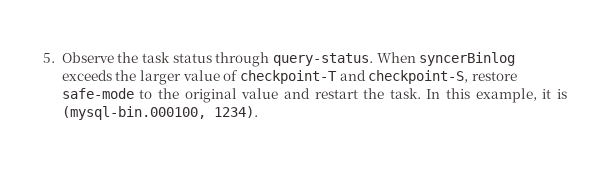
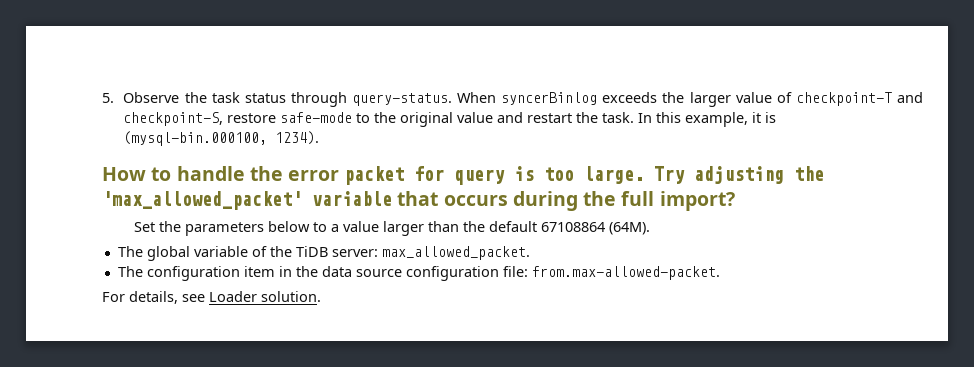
+ How to handle the error packet for query is too large. Try adjusting the 'max_allowed_packet' variable that occurs during the full import?
+ Set the parameters below to a value larger than the default 67108864 (64M).
+ The global variable of the TiDB server: max_allowed_packet.
+ The configuration item in the data source configuration file: from.max-allowed-packet.
+ For details, see Loader solution.

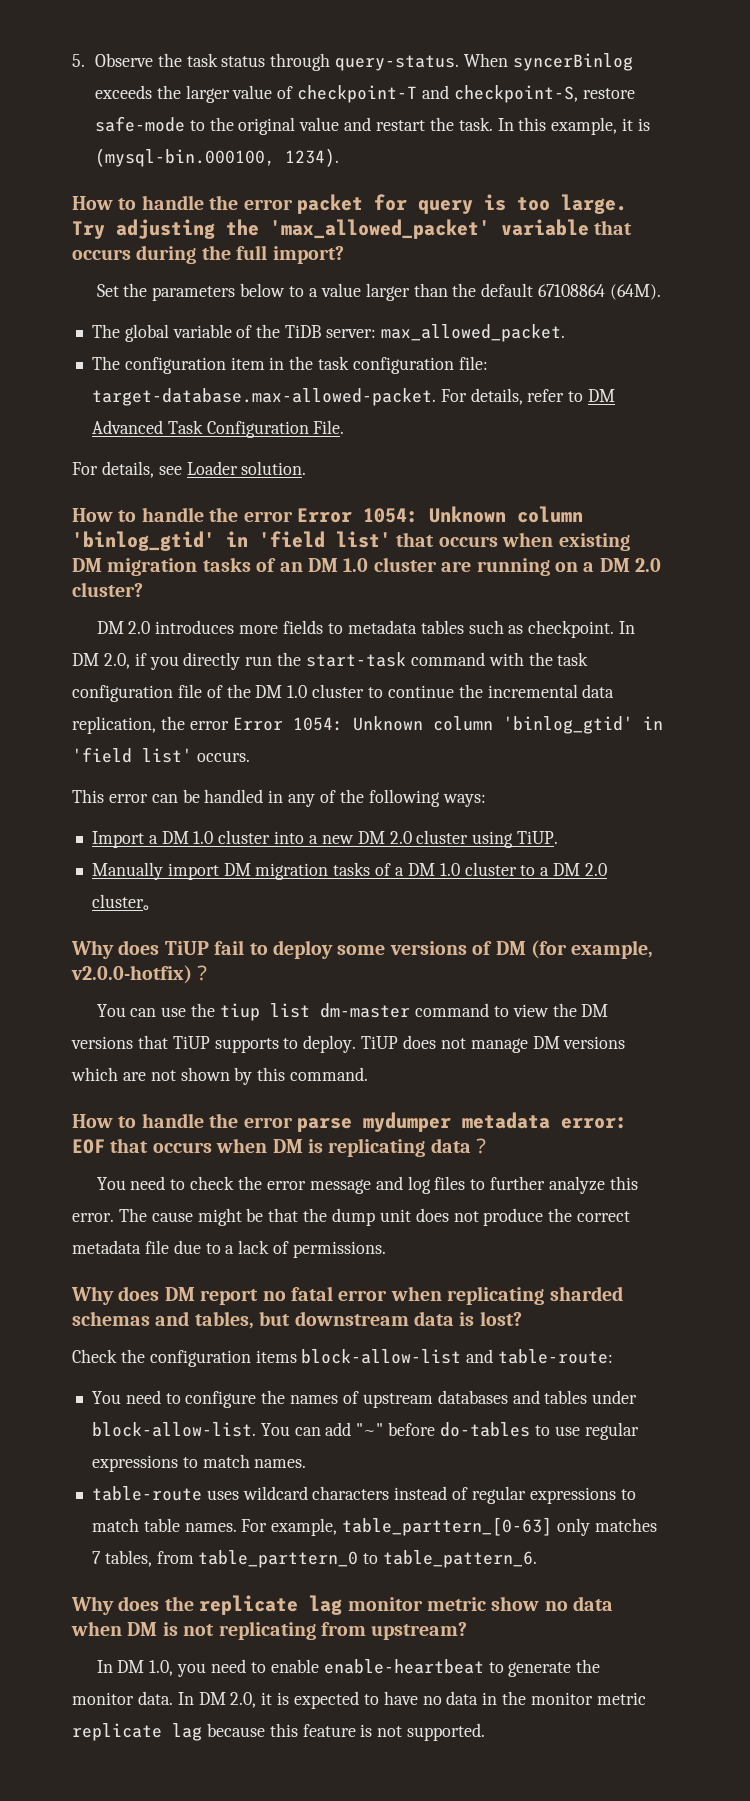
- The configuration item in the data source configuration file: from.max-allowed-packet.
+ The configuration item in the task configuration file: target-database.max-allowed-packet. For details, refer to DM Advanced Task Configuration File.
+ How to handle the error Error 1054: Unknown column 'binlog_gtid' in 'field list' that occurs when existing DM migration tasks of an DM 1.0 cluster are running on a DM 2.0 cluster?
+ DM 2.0 introduces more fields to metadata tables such as checkpoint. In DM 2.0, if you directly run the start-task command with the task configuration file of the DM 1.0 cluster to continue the incremental data replication, the error Error 1054: Unknown column 'binlog_gtid' in 'field list' occurs.
+ This error can be handled in any of the following ways:
+ Import a DM 1.0 cluster into a new DM 2.0 cluster using TiUP.
+ Manually import DM migration tasks of a DM 1.0 cluster to a DM 2.0 cluster。
+ Why does TiUP fail to deploy some versions of DM (for example, v2.0.0-hotfix)？
+ You can use the tiup list dm-master command to view the DM versions that TiUP supports to deploy. TiUP does not manage DM versions which are not shown by this command.
+ How to handle the error parse mydumper metadata error: EOF that occurs when DM is replicating data？
+ You need to check the error message and log files to further analyze this error. The cause might be that the dump unit does not produce the correct metadata file due to a lack of permissions.
+ Why does DM report no fatal error when replicating sharded schemas and tables, but downstream data is lost?
+ Check the configuration items block-allow-list and table-route:
+ You need to configure the names of upstream databases and tables under block-allow-list. You can add "~" before do-tables to use regular expressions to match names.
+ table-route uses wildcard characters instead of regular expressions to match table names. For example, table_parttern_[0-63] only matches 7 tables, from table_parttern_0 to table_pattern_6.
+ Why does the replicate lag monitor metric show no data when DM is not replicating from upstream?
+ In DM 1.0, you need to enable enable-heartbeat to generate the monitor data. In DM 2.0, it is expected to have no data in the monitor metric replicate lag because this feature is not supported.

